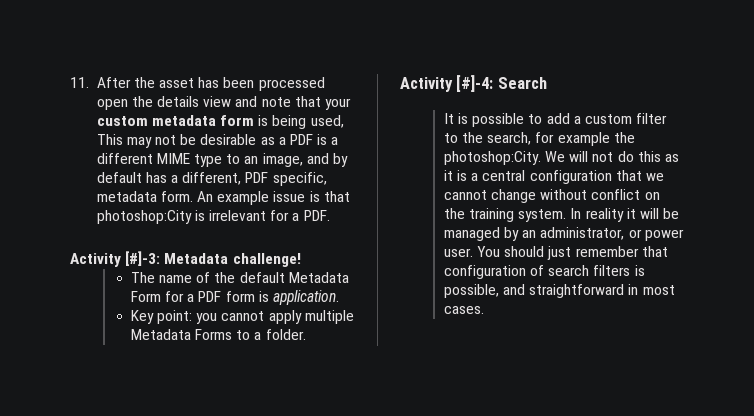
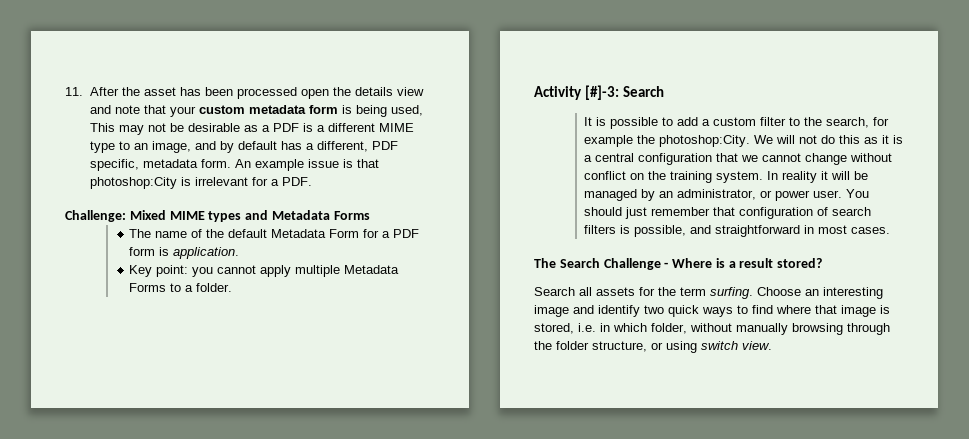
- Activity [#]-3: Metadata challenge!
+ Challenge: Mixed MIME types and Metadata Forms
- Activity [#]-4: Search
+ Activity [#]-3: Search
+ The Search Challenge - Where is a result stored?
+ Search all assets for the term surfing. Choose an interesting image and identify two quick ways to find where that image is stored, i.e. in which folder, without manually browsing through the folder structure, or using switch view.

